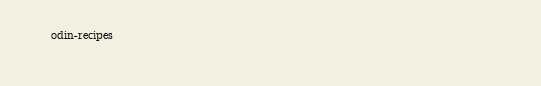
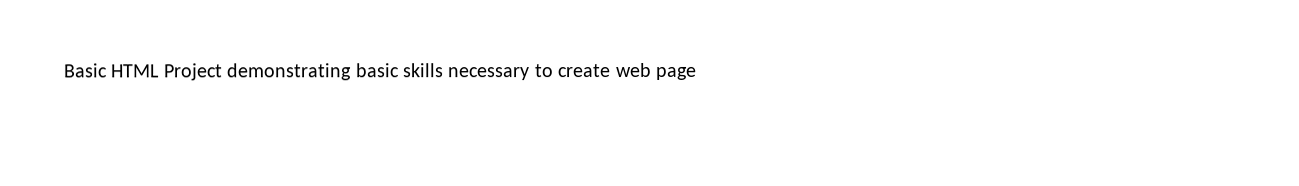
- odin-recipes
+ Basic HTML Project demonstrating basic skills necessary to create web page

